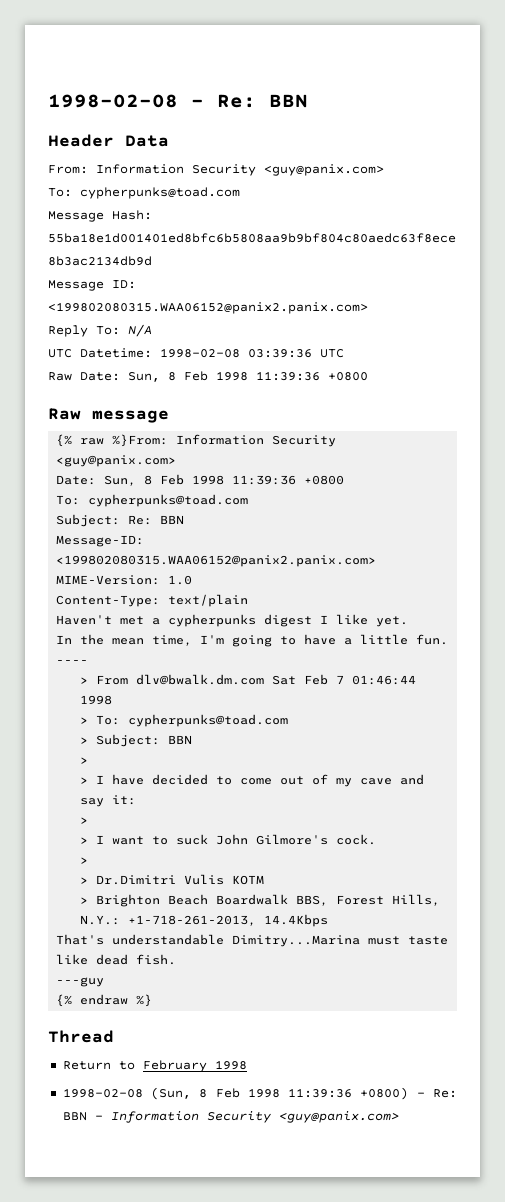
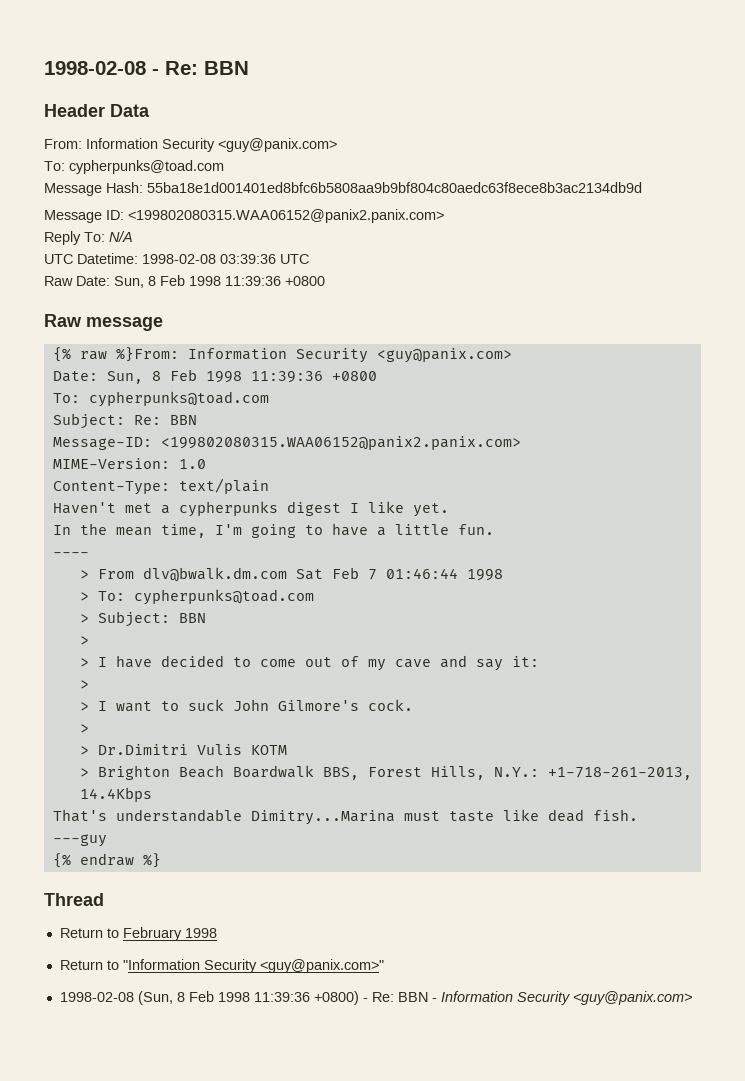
+ Return to "Information Security <guy@panix.com>"

